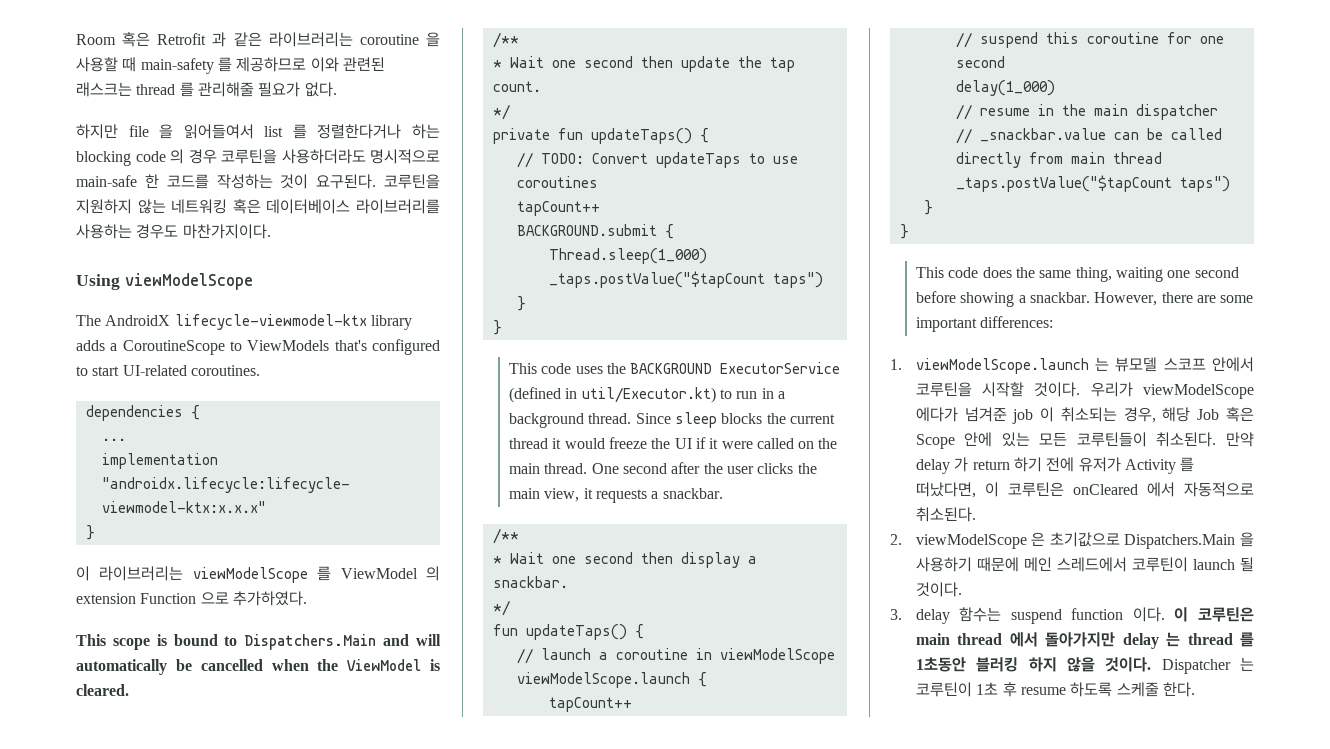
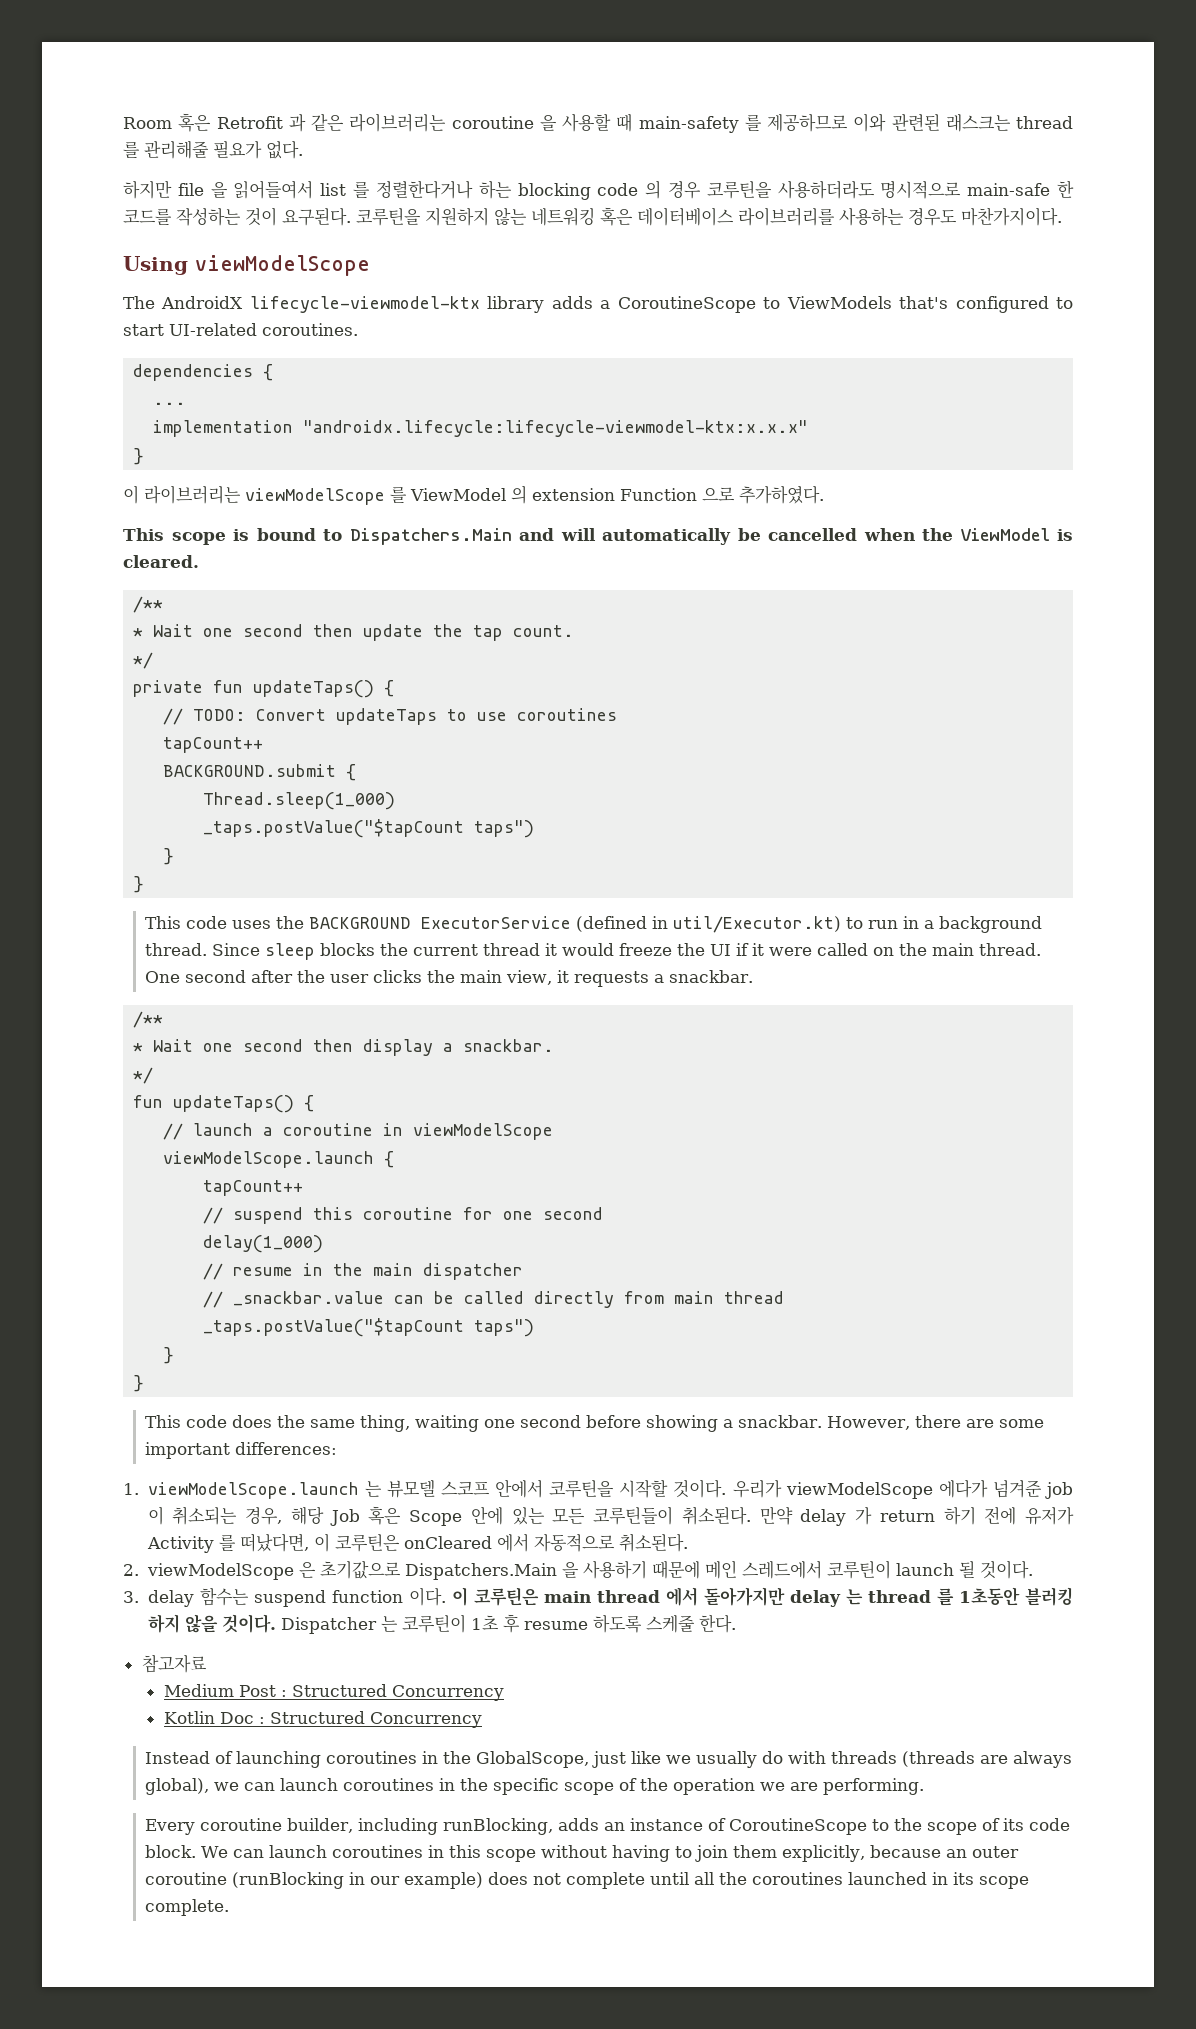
+ 참고자료
+ Medium Post : Structured Concurrency
+ Kotlin Doc : Structured Concurrency
+ Instead of launching coroutines in the GlobalScope, just like we usually do with threads (threads are always global), we can launch coroutines in the specific scope of the operation we are performing.
+ Every coroutine builder, including runBlocking, adds an instance of CoroutineScope to the scope of its code block. We can launch coroutines in this scope without having to join them explicitly, because an outer coroutine (runBlocking in our example) does not complete until all the coroutines launched in its scope complete.

